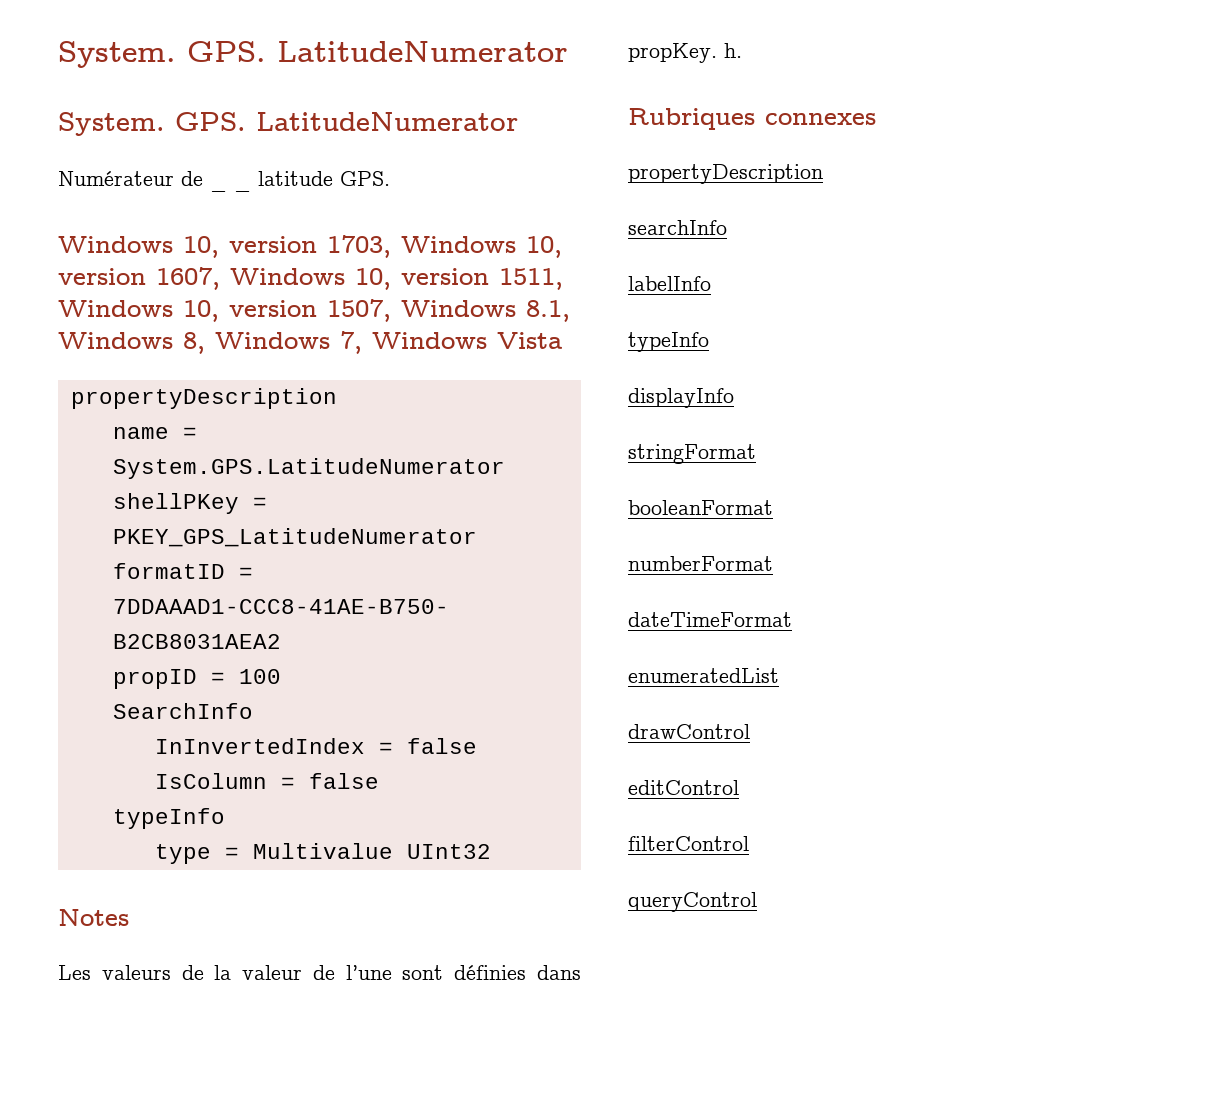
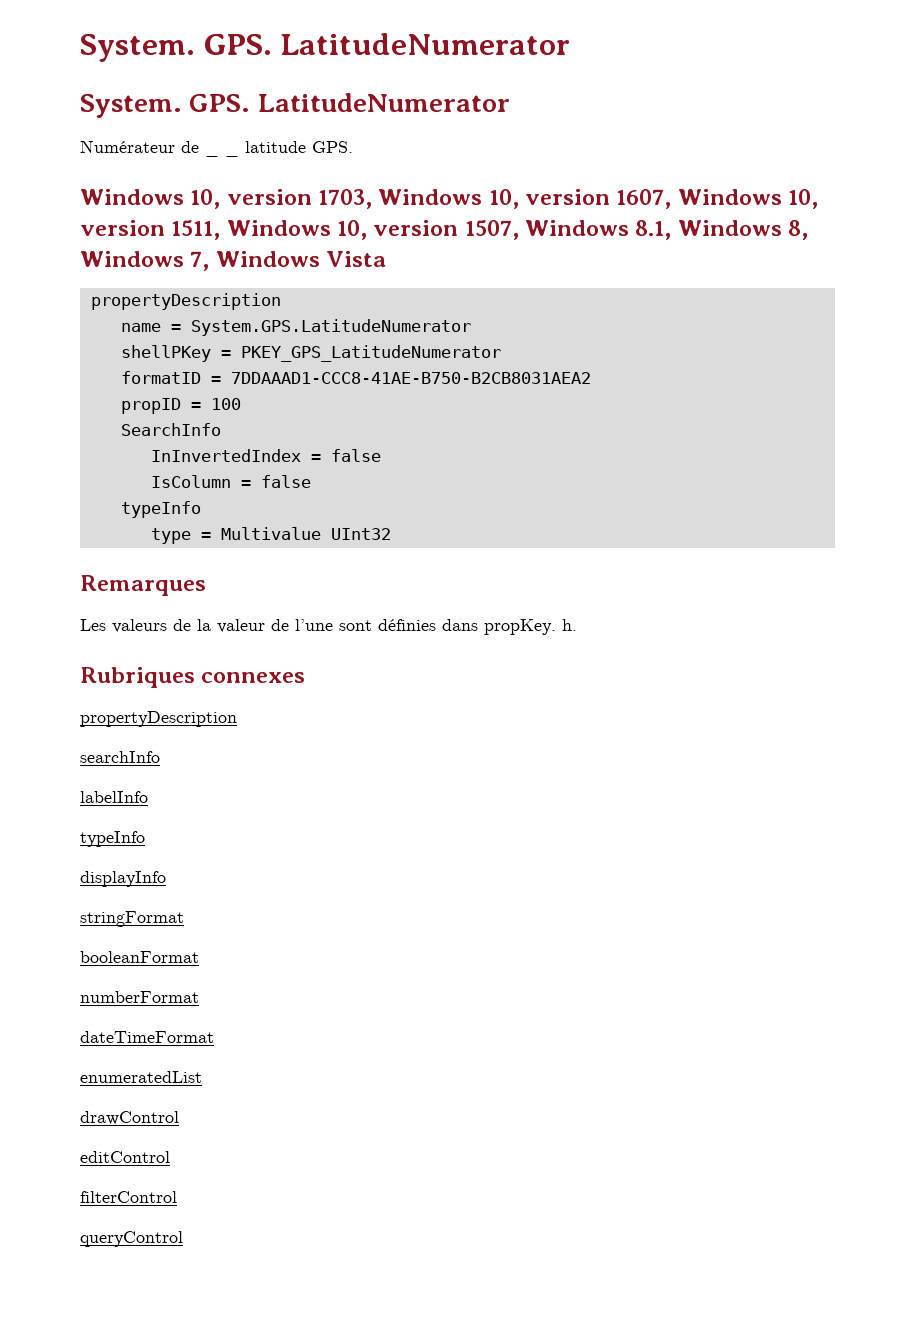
- Notes
+ Remarques

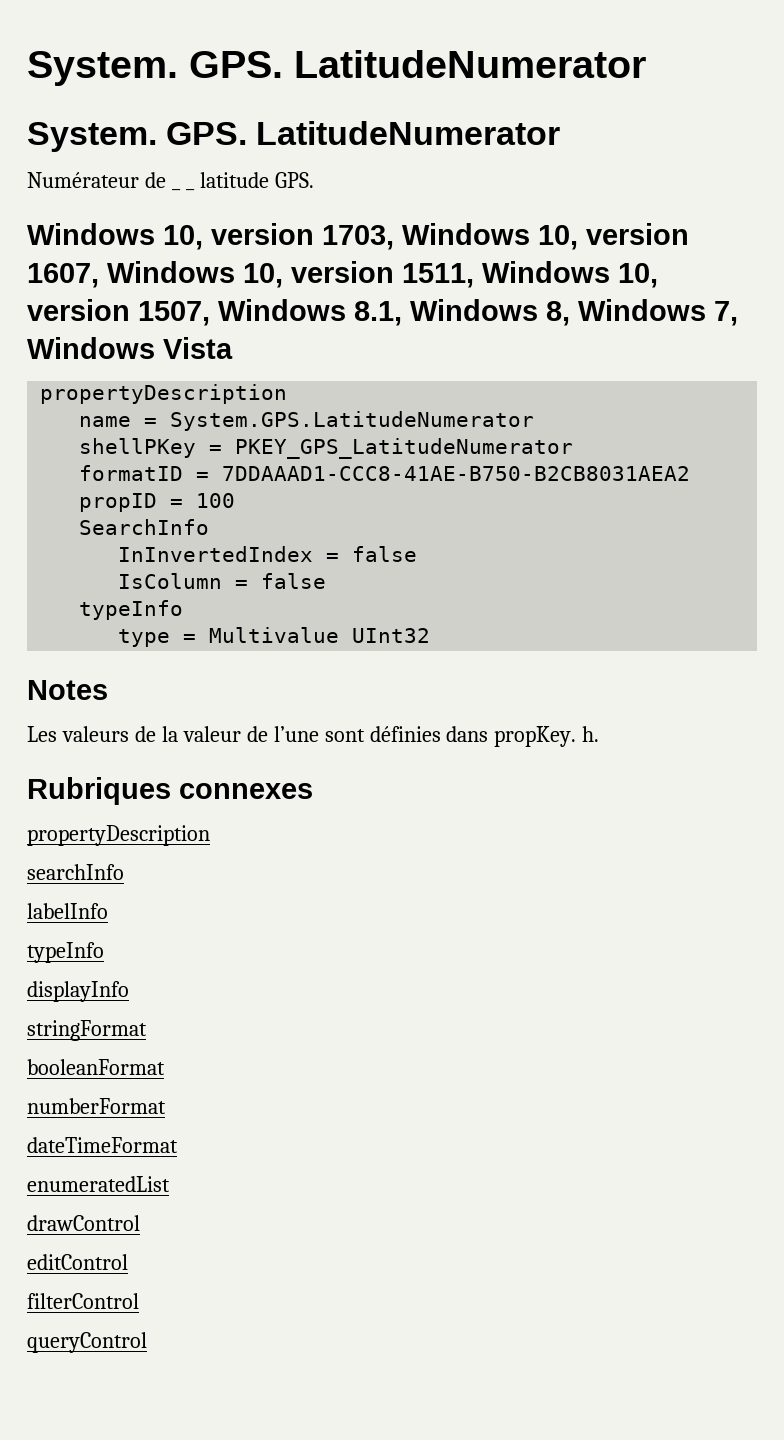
- Remarques
+ Notes

